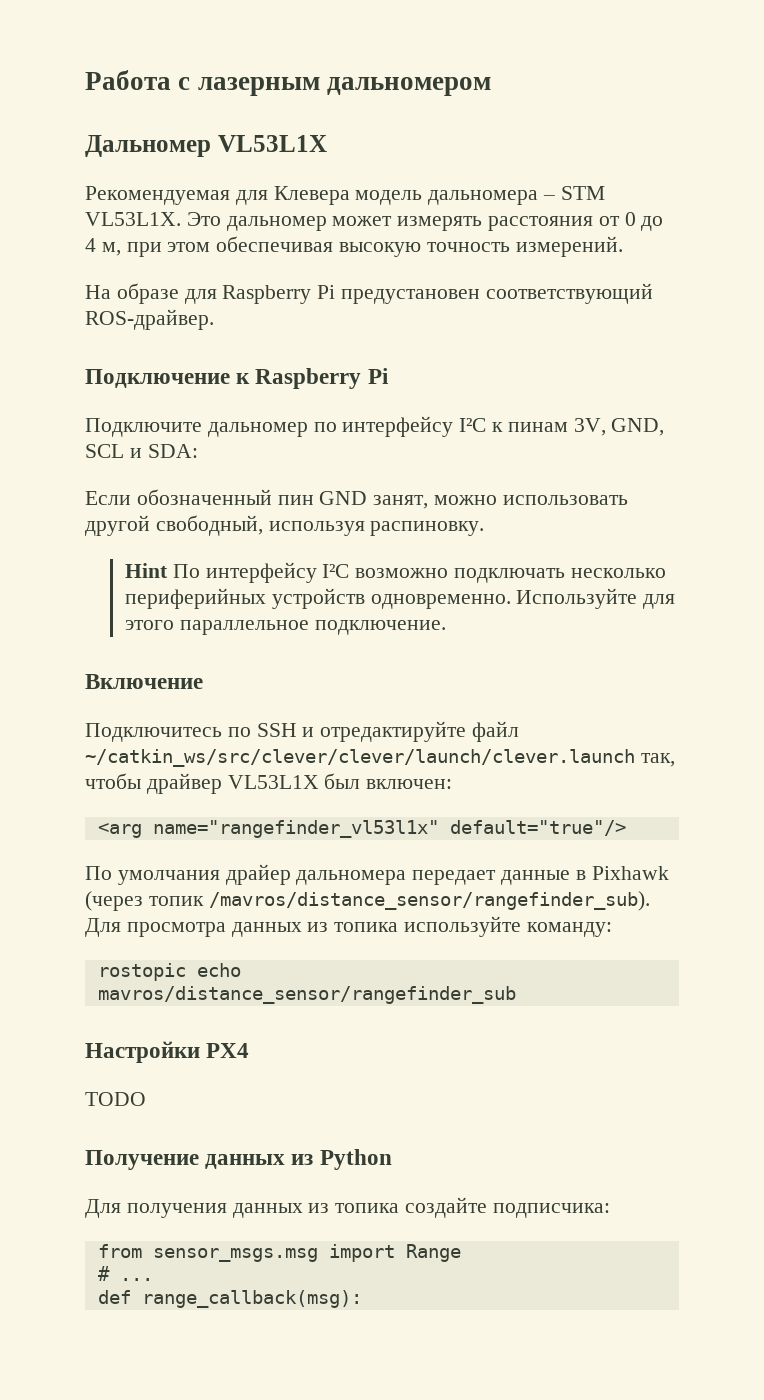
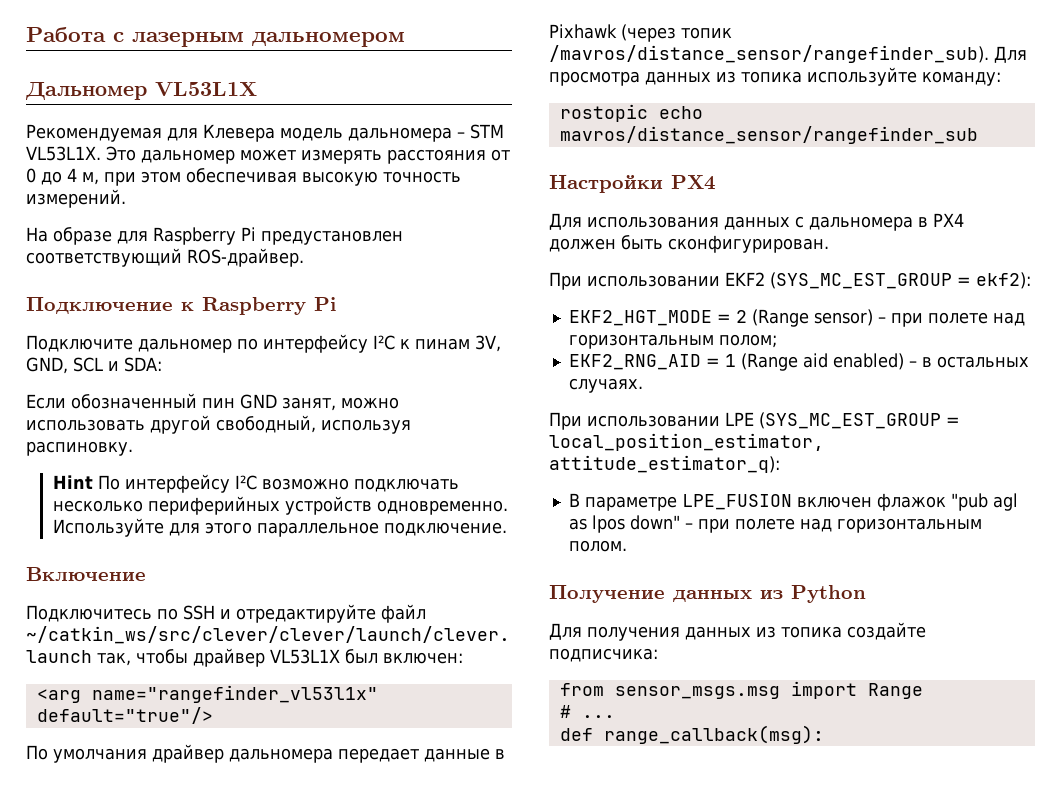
- На образе для Raspberry Pi предустановен соответствующий ROS-драйвер.
+ На образе для Raspberry Pi предустановлен соответствующий ROS-драйвер.
- По умолчания драйер дальномера передает данные в Pixhawk (через топик /mavros/distance_sensor/rangefinder_sub).
+ По умолчания драйвер дальномера передает данные в Pixhawk (через топик /mavros/distance_sensor/rangefinder_sub).
- TODO
+ Для использования данных с дальномера в PX4 должен быть сконфигурирован.
+ При использовании EKF2 (SYS_MC_EST_GROUP = ekf2):
+ EKF2_HGT_MODE = 2 (Range sensor) – при полете над горизонтальным полом;
+ EKF2_RNG_AID = 1 (Range aid enabled) – в остальных случаях.
+ При использовании LPE (SYS_MC_EST_GROUP = local_position_estimator, attitude_estimator_q):
+ В параметре LPE_FUSION включен флажок "pub agl as lpos down" – при полете над горизонтальным полом.

